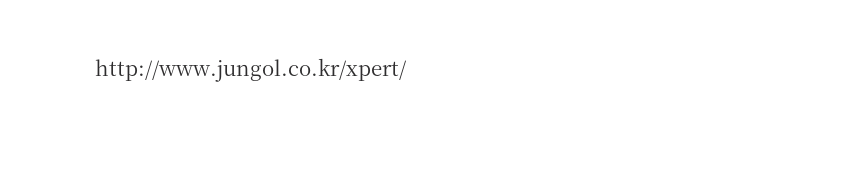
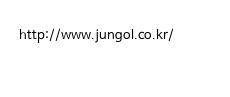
- http://www.jungol.co.kr/xpert/
+ http://www.jungol.co.kr/

